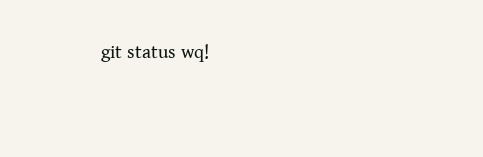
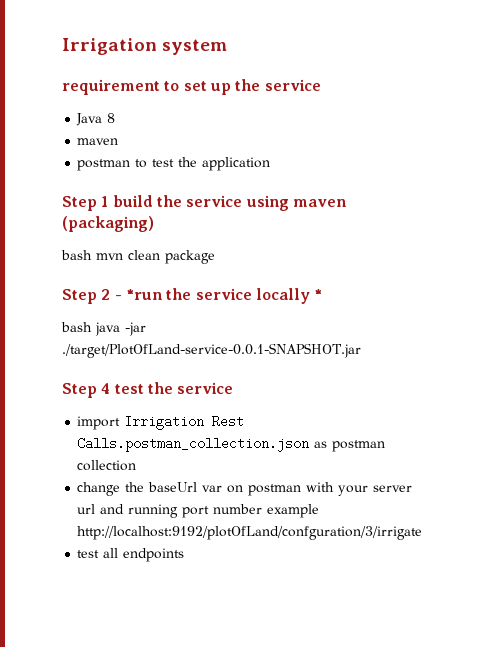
- git status wq!
+ Irrigation system
+ requirement to set up the service
+ Java 8
+ maven
+ postman to test the application
+ Step 1 build the service using maven (packaging)
+ bash mvn clean package
+ Step 2 - *run the service locally *
+ bash java -jar ./target/PlotOfLand-service-0.0.1-SNAPSHOT.jar
+ Step 4 test the service
+ import Irrigation Rest Calls.postman_collection.json as postman collection
+ change the baseUrl var on postman with your server url and running port number example http://localhost:9192/plotOfLand/confguration/3/irrigate
+ test all endpoints

